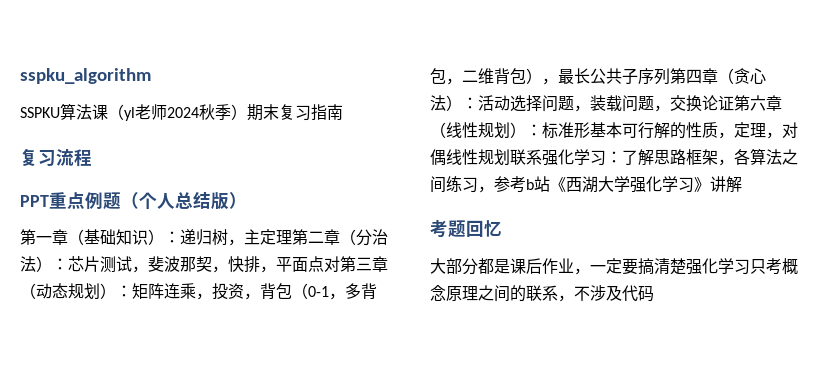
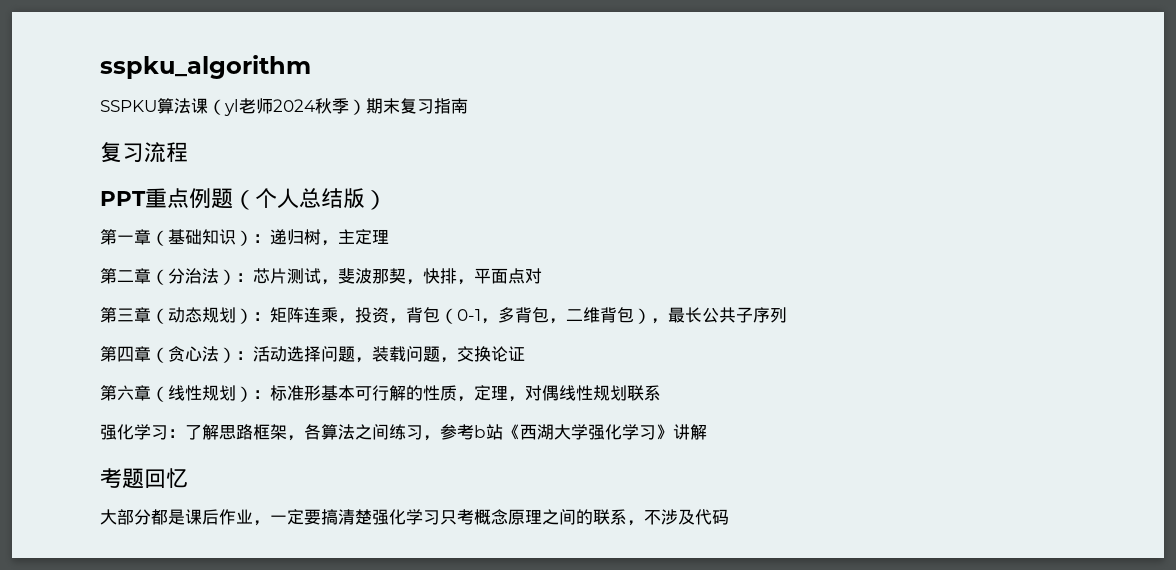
- 递归树，主定理第二章（分治法）：
+ 递归树，主定理
+ 第二章（分治法）：
- 芯片测试，斐波那契，快排，平面点对第三章（动态规划）：
+ 芯片测试，斐波那契，快排，平面点对
+ 第三章（动态规划）：
- 矩阵连乘，投资，背包（0-1，多背包，二维背包），最长公共子序列第四章（贪心法）：
+ 矩阵连乘，投资，背包（0-1，多背包，二维背包），最长公共子序列
+ 第四章（贪心法）：
- 活动选择问题，装载问题，交换论证第六章（线性规划）：
+ 活动选择问题，装载问题，交换论证
+ 第六章（线性规划）：
- 标准形基本可行解的性质，定理，对偶线性规划联系强化学习：
+ 标准形基本可行解的性质，定理，对偶线性规划联系
+ 强化学习：

